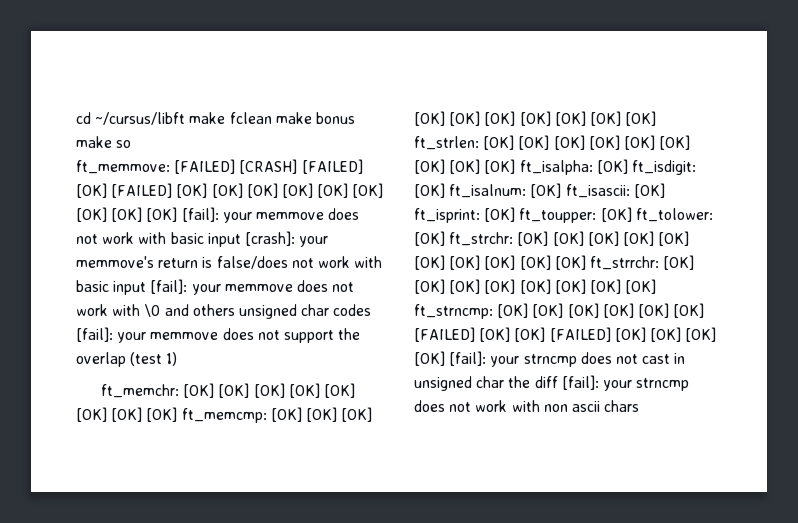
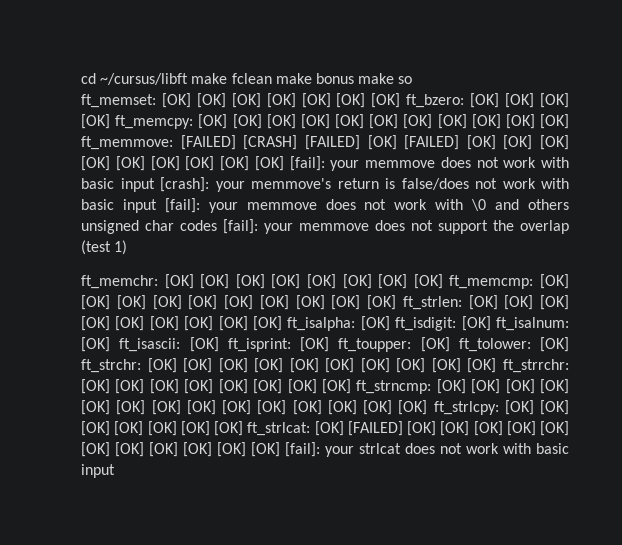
- ft_memmove: [FAILED] [CRASH] [FAILED] [OK] [FAILED] [OK] [OK] [OK] [OK] [OK] [OK] [OK] [OK] [OK] [fail]: your memmove does not work with basic input [crash]: your memmove's return is false/does not work with basic input [fail]: your memmove does not work with \0 and others unsigned char codes [fail]: your memmove does not support the overlap (test 1)
+ ft_memset: [OK] [OK] [OK] [OK] [OK] [OK] [OK] ft_bzero: [OK] [OK] [OK] [OK] ft_memcpy: [OK] [OK] [OK] [OK] [OK] [OK] [OK] [OK] [OK] [OK] [OK] ft_memmove: [FAILED] [CRASH] [FAILED] [OK] [FAILED] [OK] [OK] [OK] [OK] [OK] [OK] [OK] [OK] [OK] [fail]: your memmove does not work with basic input [crash]: your memmove's return is false/does not work with basic input [fail]: your memmove does not work with \0 and others unsigned char codes [fail]: your memmove does not support the overlap (test 1)
- [OK] [OK] [OK] [OK] [OK] [OK] [FAILED] [OK] [OK] [FAILED] [OK] [OK] [OK] [OK] [fail]: your strncmp does not cast in unsigned char the diff [fail]: your strncmp does not work with non ascii chars
+ [OK] [OK] [OK] [OK] [OK] [OK] [OK] [OK] [OK] [OK] [OK] [OK] [OK] [OK] ft_strlcpy: [OK] [OK] [OK] [OK] [OK] [OK] [OK] ft_strlcat: [OK] [FAILED] [OK] [OK] [OK] [OK] [OK] [OK] [OK] [OK] [OK] [OK] [OK] [fail]: your strlcat does not work with basic input

